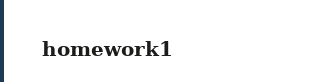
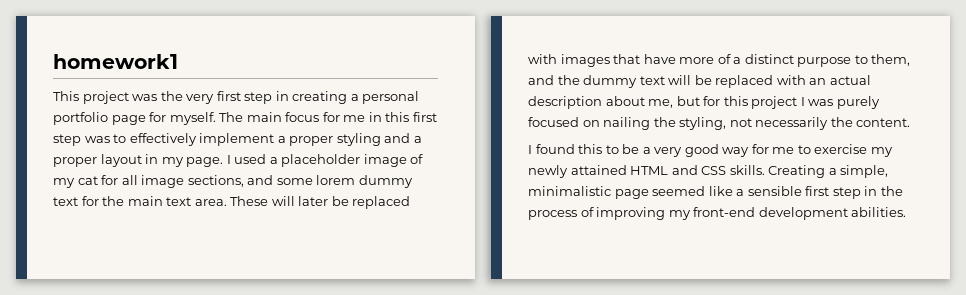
+ This project was the very first step in creating a personal portfolio page for myself. The main focus for me in this first step was to effectively implement a proper styling and a proper layout in my page. I used a placeholder image of my cat for all image sections, and some lorem dummy text for the main text area. These will later be replaced with images that have more of a distinct purpose to them, and the dummy text will be replaced with an actual description about me, but for this project I was purely focused on nailing the styling, not necessarily the content.
+ I found this to be a very good way for me to exercise my newly attained HTML and CSS skills. Creating a simple, minimalistic page seemed like a sensible first step in the process of improving my front-end development abilities.

